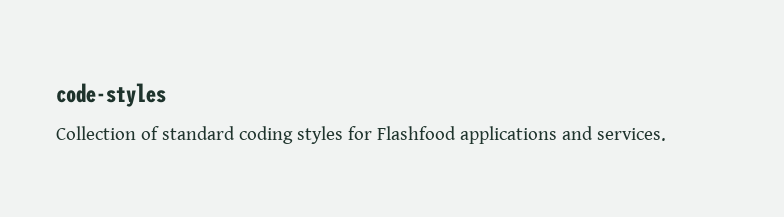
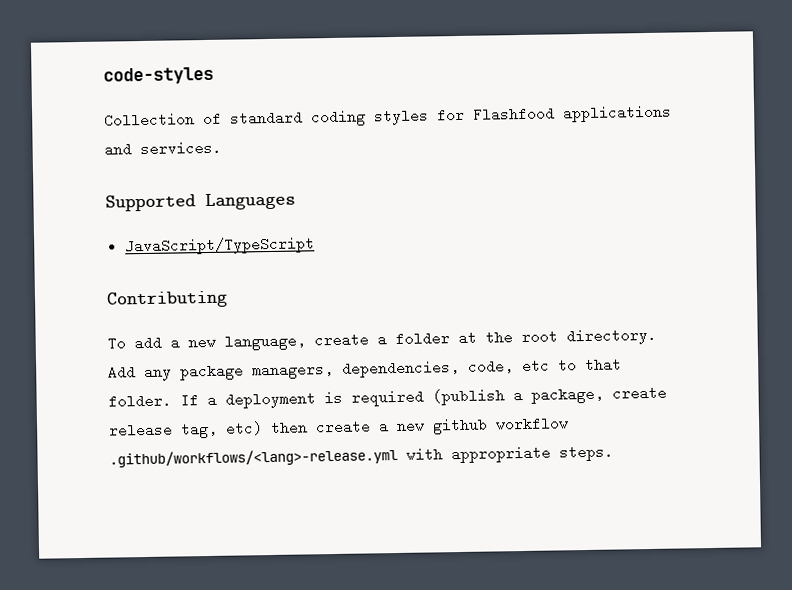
+ Supported Languages
+ JavaScript/TypeScript
+ Contributing
+ To add a new language, create a folder at the root directory. Add any package managers, dependencies, code, etc to that folder. If a deployment is required (publish a package, create release tag, etc) then create a new github workflow .github/workflows/<lang>-release.yml with appropriate steps.

